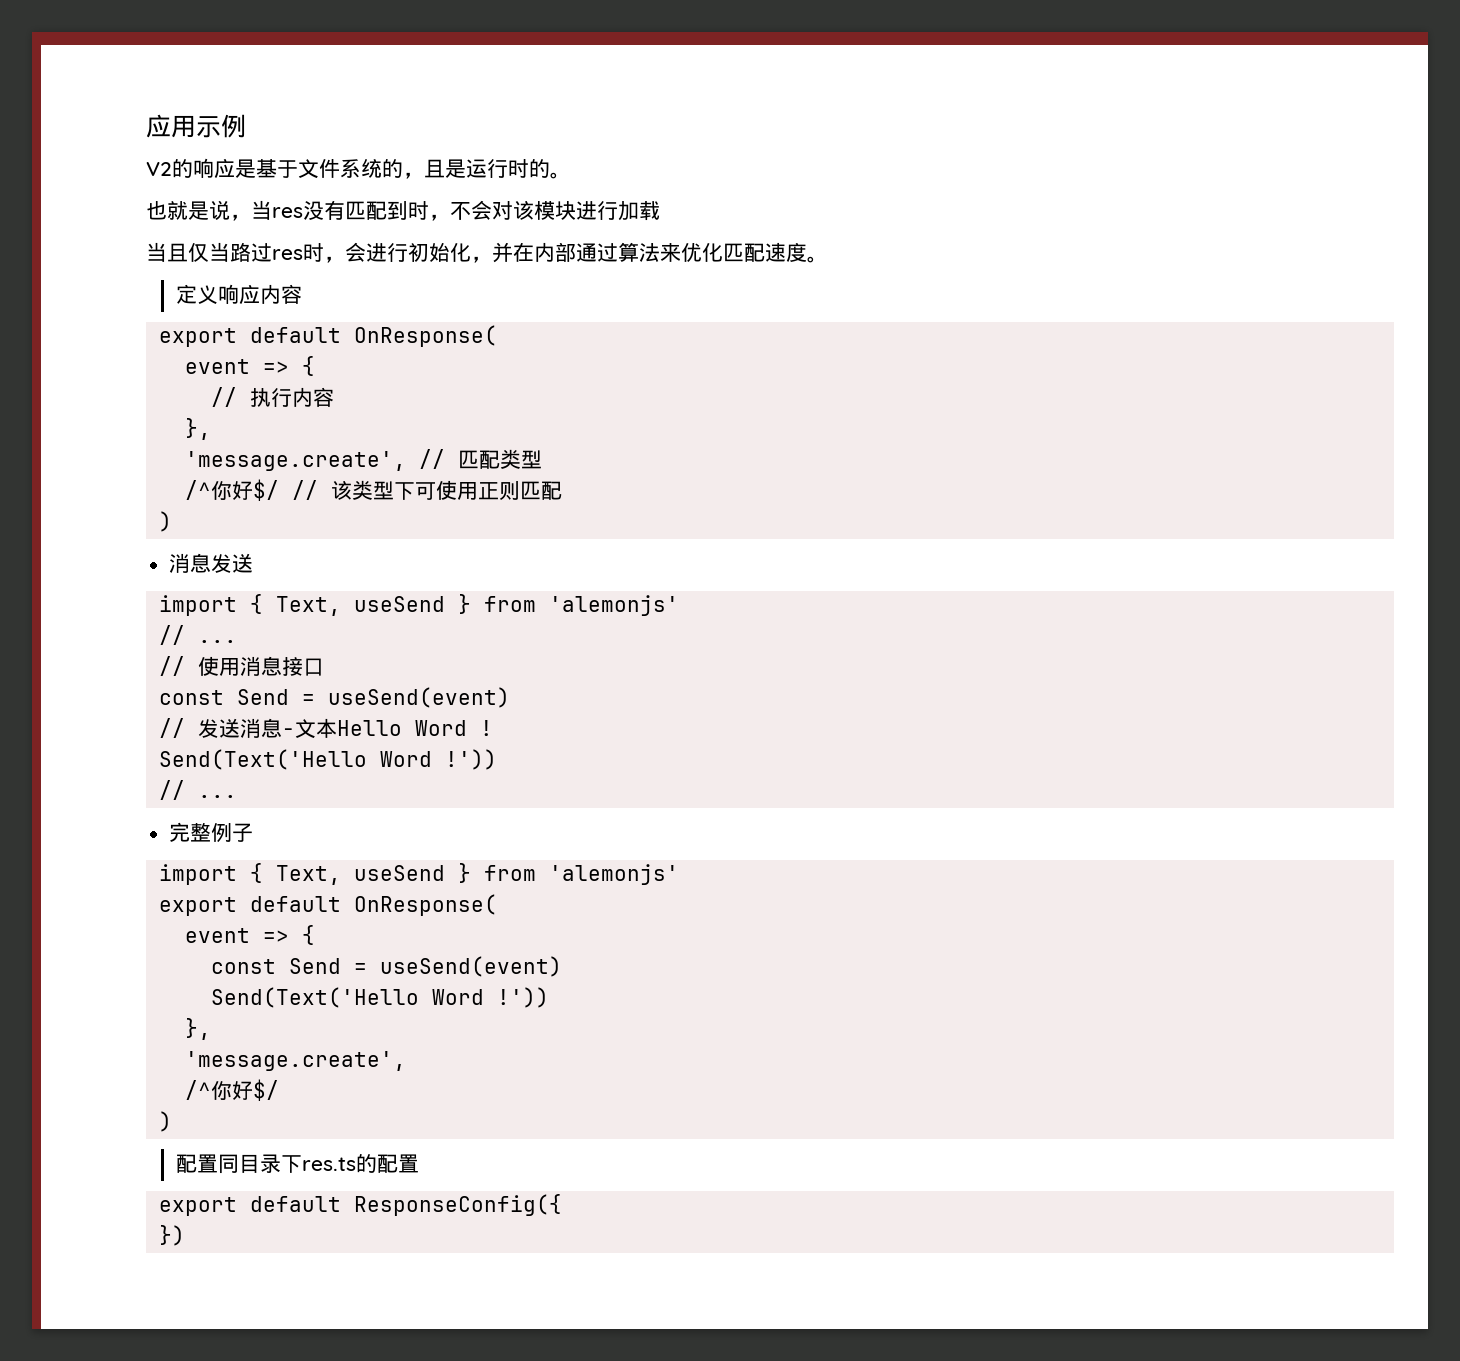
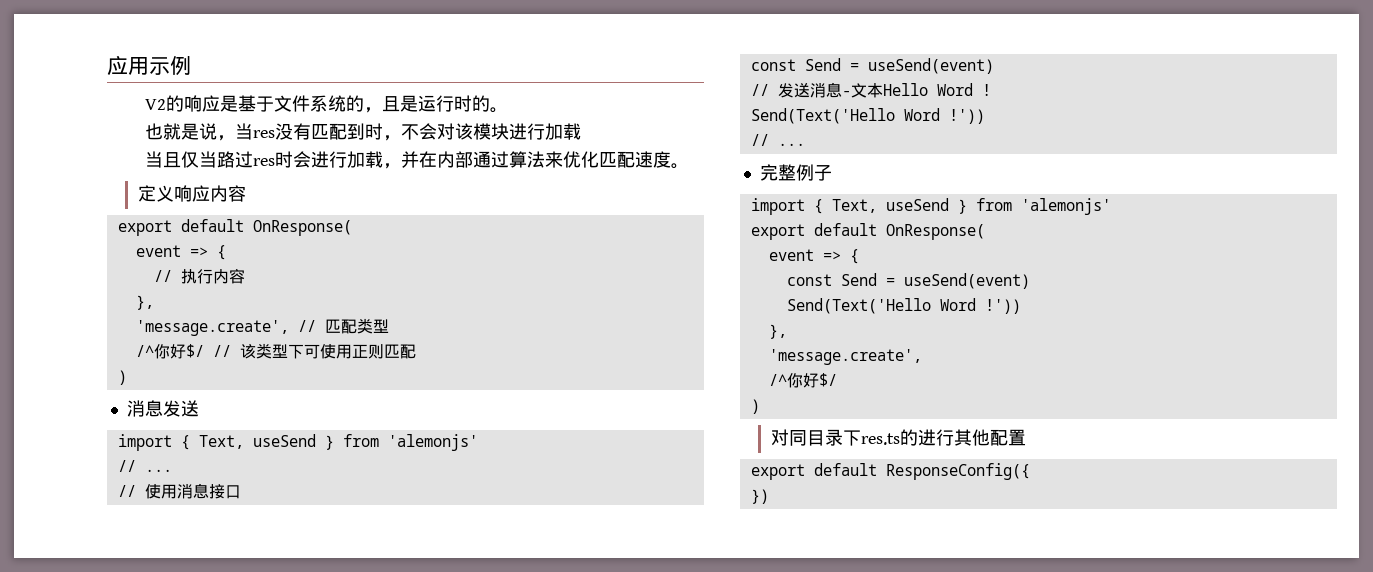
- 当且仅当路过res时，会进行初始化，并在内部通过算法来优化匹配速度。
+ 当且仅当路过res时会进行加载，并在内部通过算法来优化匹配速度。
- 配置同目录下res.ts的配置
+ 对同目录下res.ts的进行其他配置

